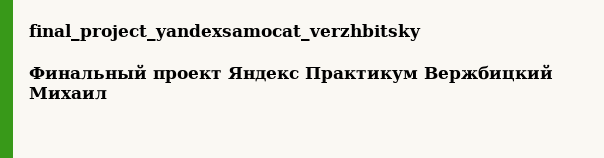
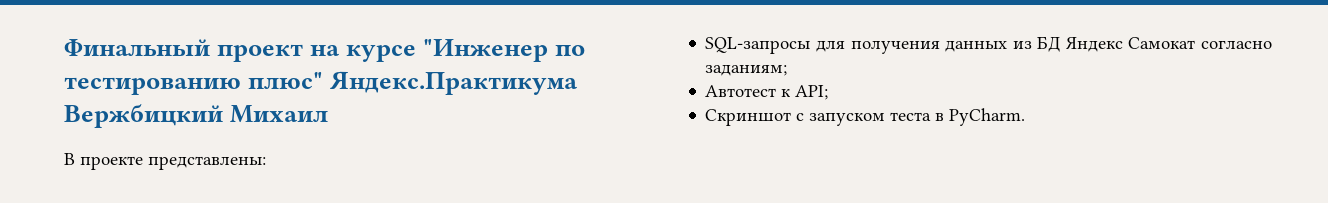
- final_project_yandexsamocat_verzhbitsky
- Финальный проект Яндекс Практикум Вержбицкий Михаил
+ Финальный проект на курсе "Инженер по тестированию плюс" Яндекс.Практикума Вержбицкий Михаил
+ В проекте представлены:
+ SQL-запросы для получения данных из БД Яндекс Самокат согласно заданиям;
+ Автотест к API;
+ Скриншот с запуском теста в PyCharm.

